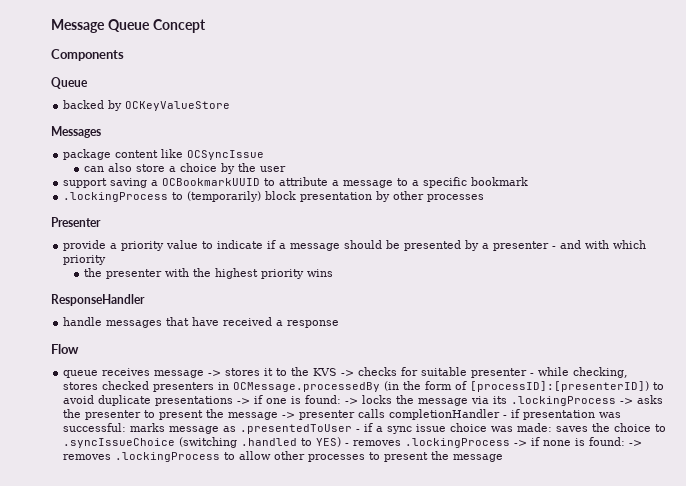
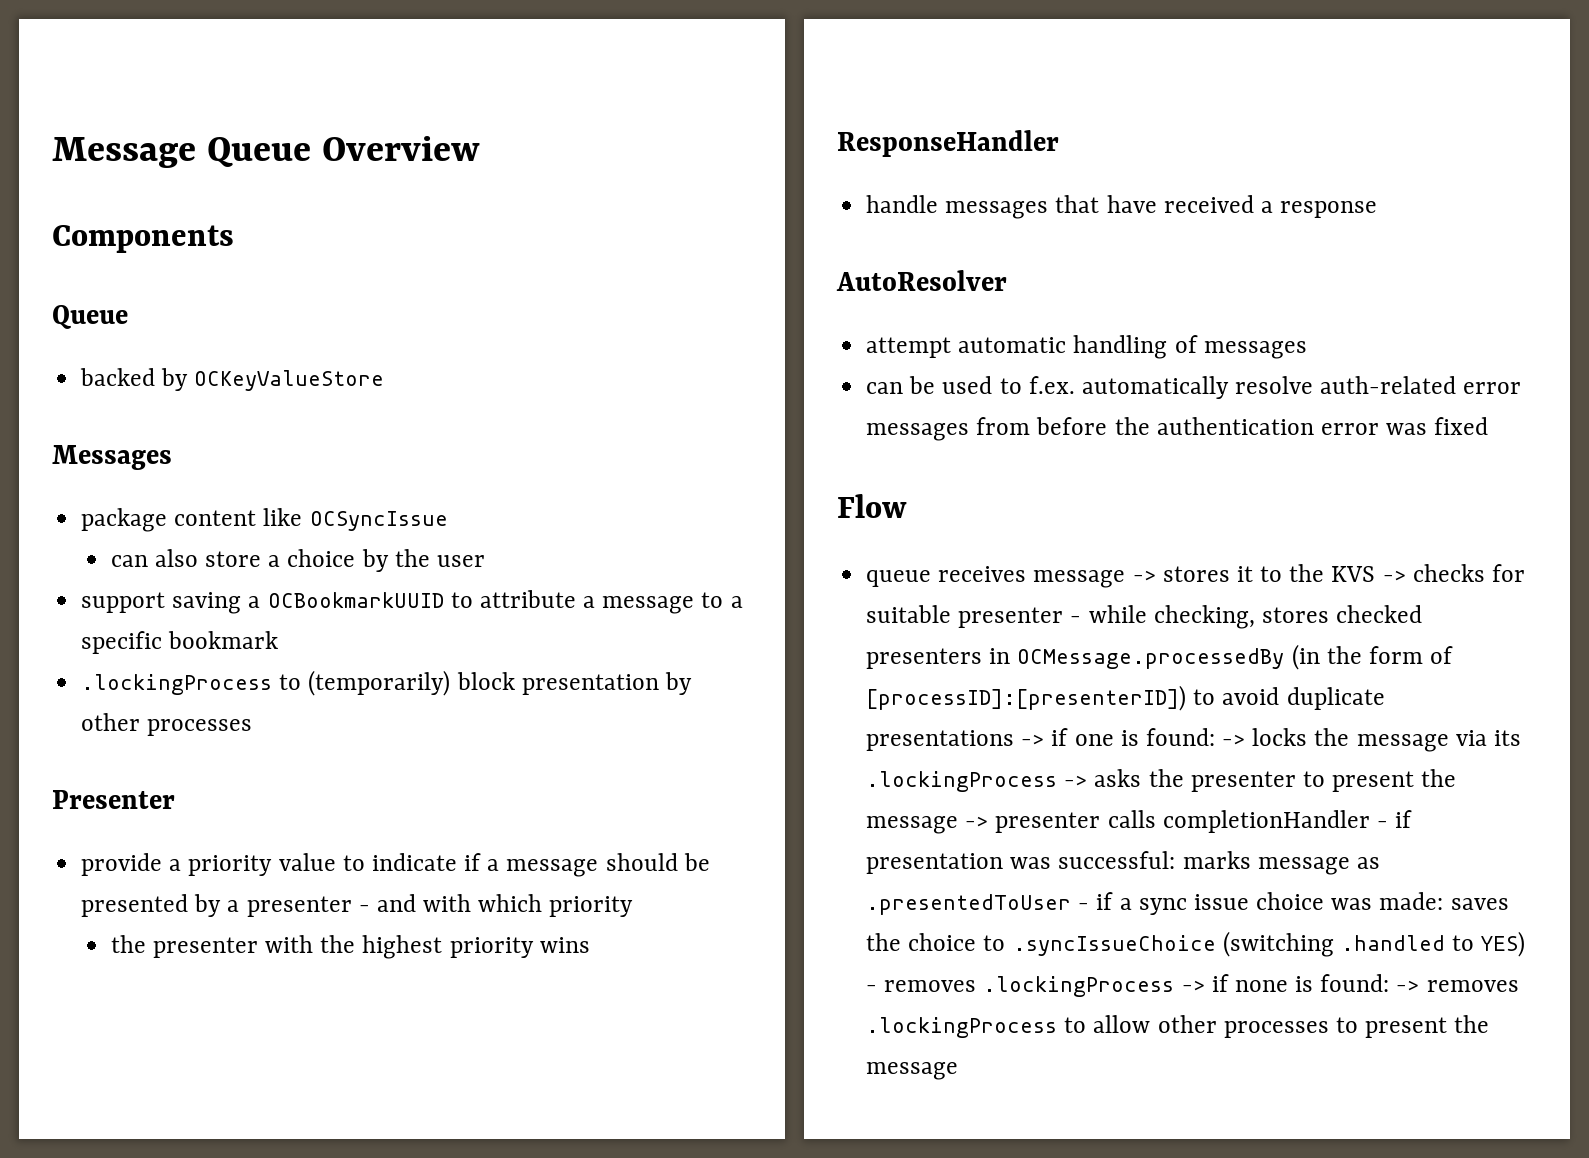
- Message Queue Concept
+ Message Queue Overview
+ AutoResolver
+ attempt automatic handling of messages
+ can be used to f.ex. automatically resolve auth-related error messages from before the authentication error was fixed

